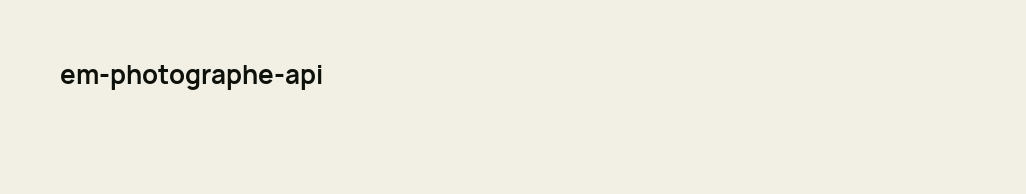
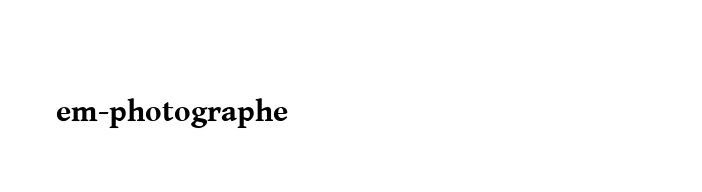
- em-photographe-api
+ em-photographe

